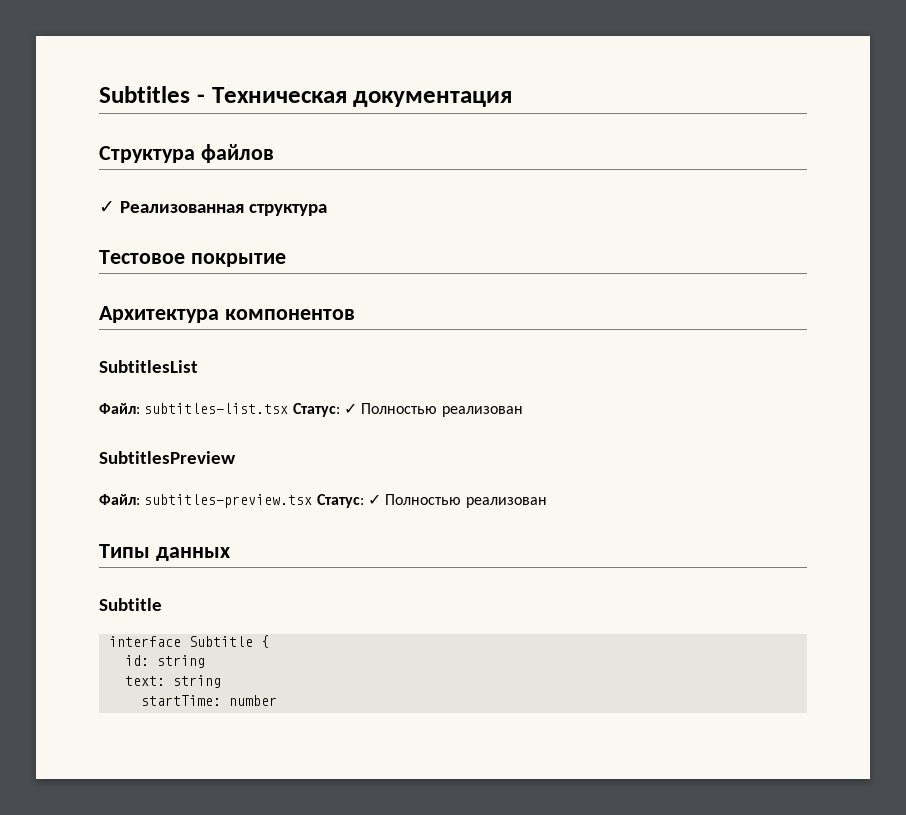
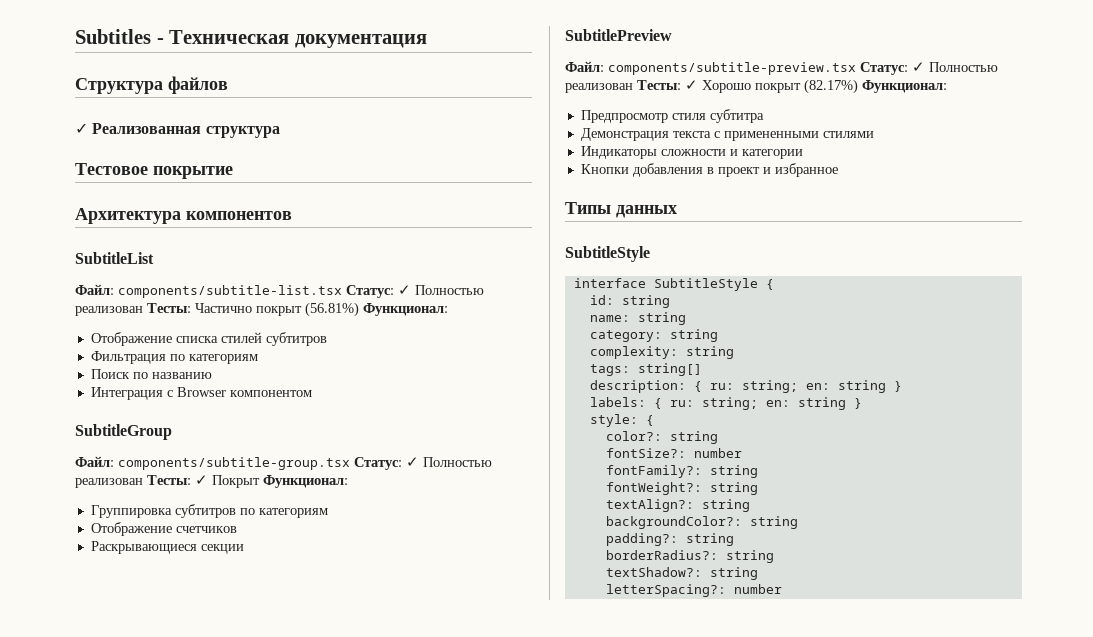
- SubtitlesList
- Файл: subtitles-list.tsx Статус: ✓ Полностью реализован
- SubtitlesPreview
- Файл: subtitles-preview.tsx Статус: ✓ Полностью реализован
+ SubtitleList
+ Файл: components/subtitle-list.tsx Статус: ✓ Полностью реализован Тесты: Частично покрыт (56.81%) Функционал:
+ Отображение списка стилей субтитров
+ Фильтрация по категориям
+ Поиск по названию
+ Интеграция с Browser компонентом
+ SubtitleGroup
+ Файл: components/subtitle-group.tsx Статус: ✓ Полностью реализован Тесты: ✓ Покрыт Функционал:
+ Группировка субтитров по категориям
+ Отображение счетчиков
+ Раскрывающиеся секции
+ SubtitlePreview
+ Файл: components/subtitle-preview.tsx Статус: ✓ Полностью реализован Тесты: ✓ Хорошо покрыт (82.17%) Функционал:
+ Предпросмотр стиля субтитра
+ Демонстрация текста с примененными стилями
+ Индикаторы сложности и категории
+ Кнопки добавления в проект и избранное
  Типы данных
- Subtitle
+ SubtitleStyle
- interface Subtitle {
+ interface SubtitleStyle {
- text: string
- startTime: number
+ name: string
+ category: string
+ complexity: string
+ tags: string[]
+ description: { ru: string; en: string }
+ labels: { ru: string; en: string }
+ style: {
+ color?: string
+ fontSize?: number
+ fontFamily?: string
+ fontWeight?: string
+ textAlign?: string
+ backgroundColor?: string
+ padding?: string
+ borderRadius?: string
+ textShadow?: string
+ letterSpacing?: number

